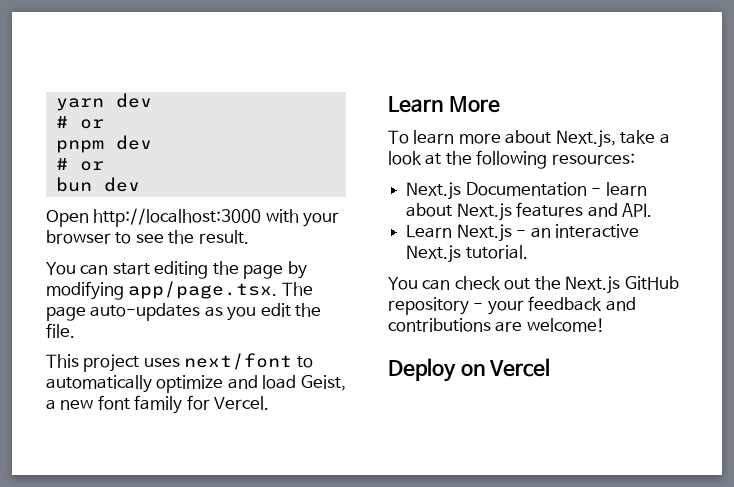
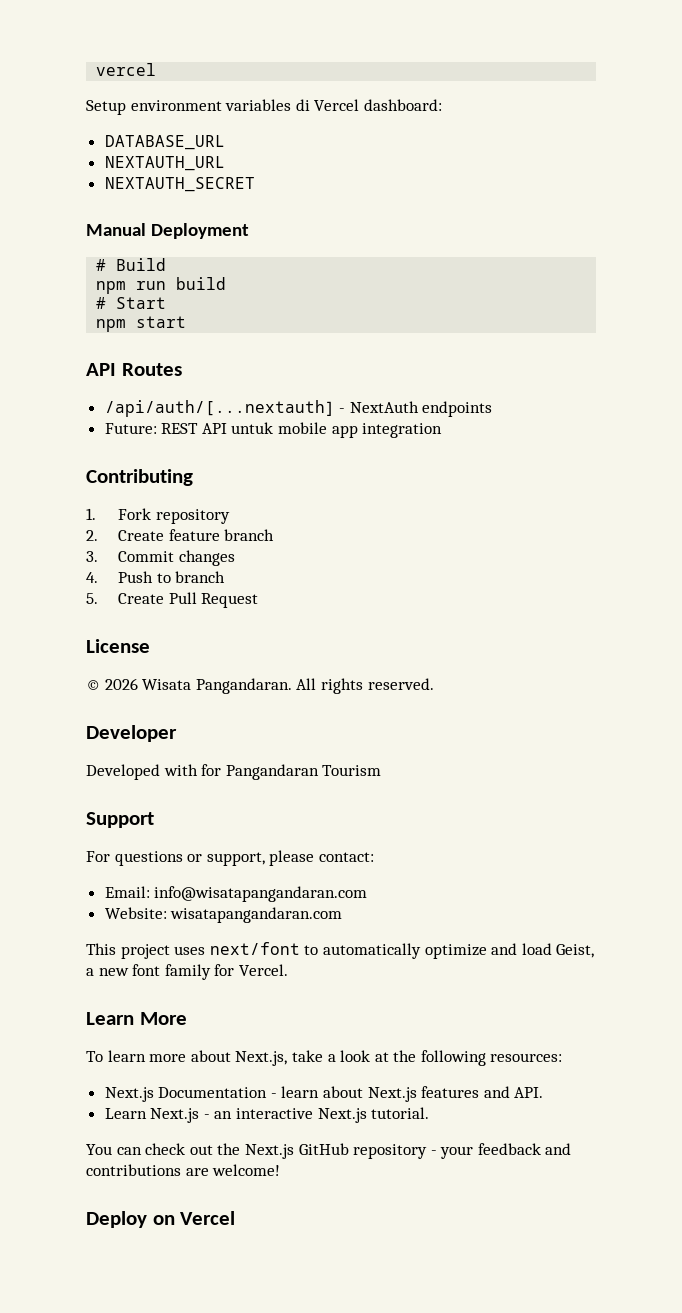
- yarn dev
- # or
- pnpm dev
- # or
- bun dev
- Open http://localhost:3000 with your browser to see the result.
- You can start editing the page by modifying app/page.tsx. The page auto-updates as you edit the file.
+ vercel
+ Setup environment variables di Vercel dashboard:
+ DATABASE_URL
+ NEXTAUTH_URL
+ NEXTAUTH_SECRET
+ Manual Deployment
+ # Build
+ npm run build
+ # Start
+ npm start
+ API Routes
+ /api/auth/[...nextauth] - NextAuth endpoints
+ Future: REST API untuk mobile app integration
+ Contributing
+ 1. Fork repository
+ 2. Create feature branch
+ 3. Commit changes
+ 4. Push to branch
+ 5. Create Pull Request
+ License
+ © 2026 Wisata Pangandaran. All rights reserved.
+ Developer
+ Developed with for Pangandaran Tourism
+ Support
+ For questions or support, please contact:
+ Email: info@wisatapangandaran.com
+ Website: wisatapangandaran.com

